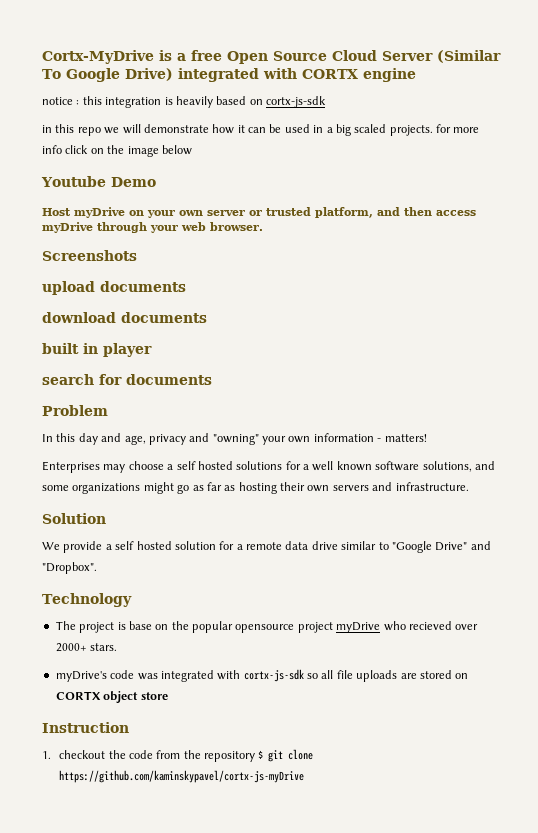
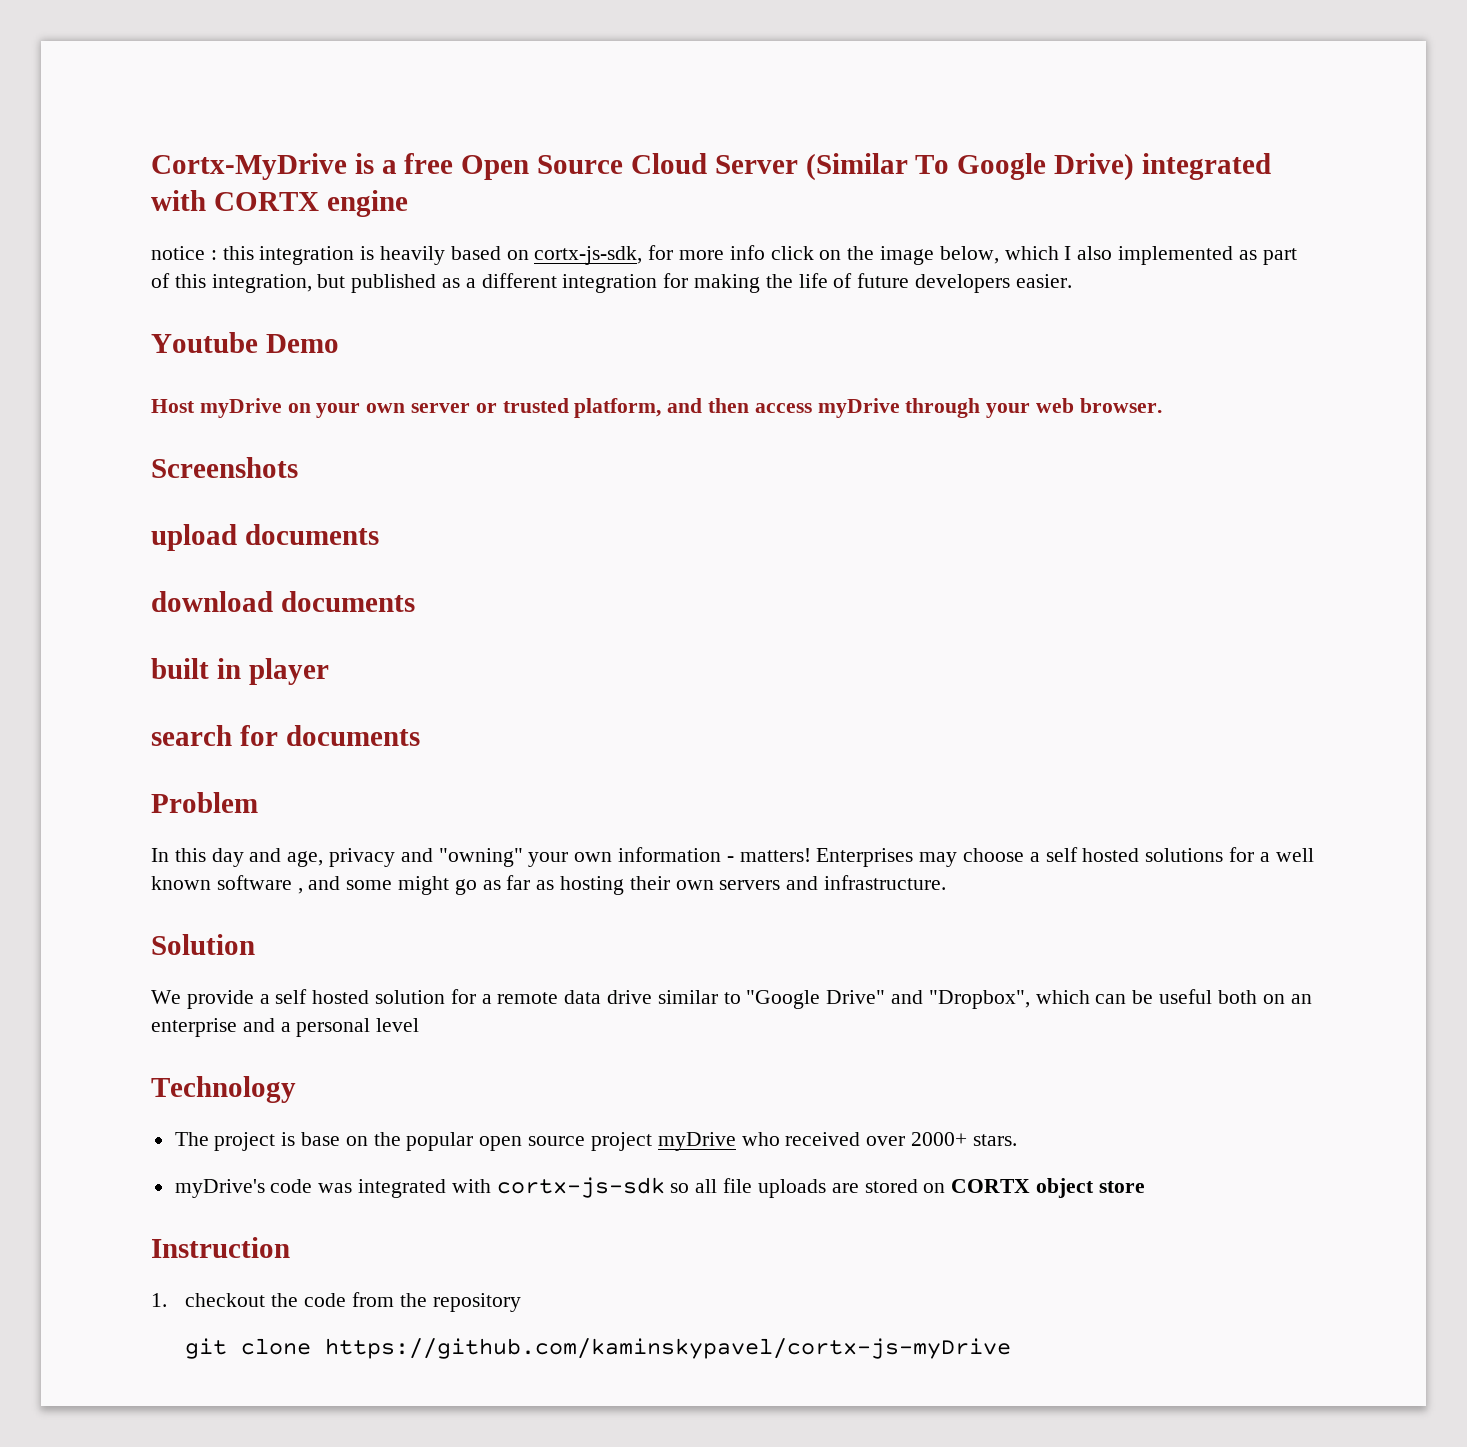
- notice : this integration is heavily based on cortx-js-sdk
- in this repo we will demonstrate how it can be used in a big scaled projects. for more info click on the image below
+ notice : this integration is heavily based on cortx-js-sdk, for more info click on the image below, which I also implemented as part of this integration, but published as a different integration for making the life of future developers easier.
- In this day and age, privacy and "owning" your own information - matters!
- Enterprises may choose a self hosted solutions for a well known software solutions, and some organizations might go as far as hosting their own servers and infrastructure.
+ In this day and age, privacy and "owning" your own information - matters! Enterprises may choose a self hosted solutions for a well known software , and some might go as far as hosting their own servers and infrastructure.
- We provide a self hosted solution for a remote data drive similar to "Google Drive" and "Dropbox".
+ We provide a self hosted solution for a remote data drive similar to "Google Drive" and "Dropbox", which can be useful both on an enterprise and a personal level
- The project is base on the popular opensource project myDrive who recieved over 2000+ stars.
+ The project is base on the popular open source project myDrive who received over 2000+ stars.
- 1. checkout the code from the repository $ git clone https://github.com/kaminskypavel/cortx-js-myDrive
+ 1. checkout the code from the repository
+ git clone https://github.com/kaminskypavel/cortx-js-myDrive

